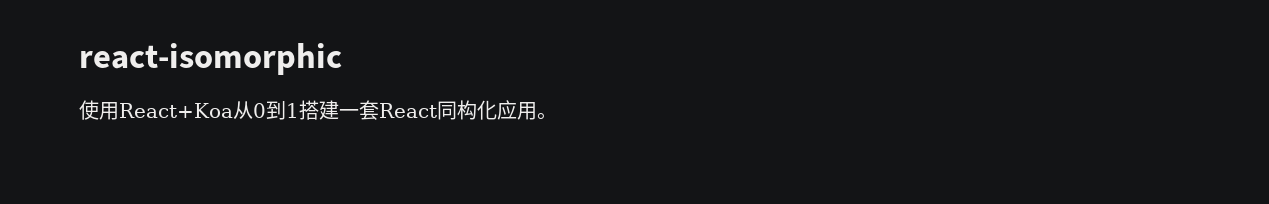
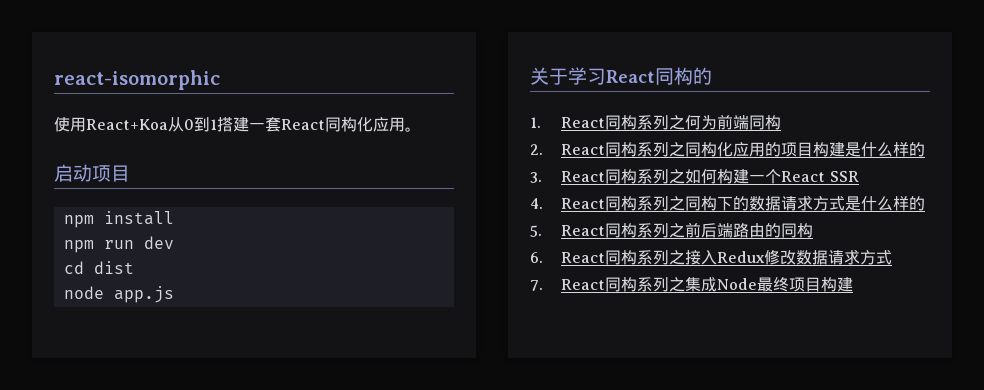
+ 启动项目
+ npm install
+ npm run dev
+ cd dist
+ node app.js
+ 关于学习React同构的
+ 1. React同构系列之何为前端同构
+ 2. React同构系列之同构化应用的项目构建是什么样的
+ 3. React同构系列之如何构建一个React SSR
+ 4. React同构系列之同构下的数据请求方式是什么样的
+ 5. React同构系列之前后端路由的同构
+ 6. React同构系列之接入Redux修改数据请求方式
+ 7. React同构系列之集成Node最终项目构建

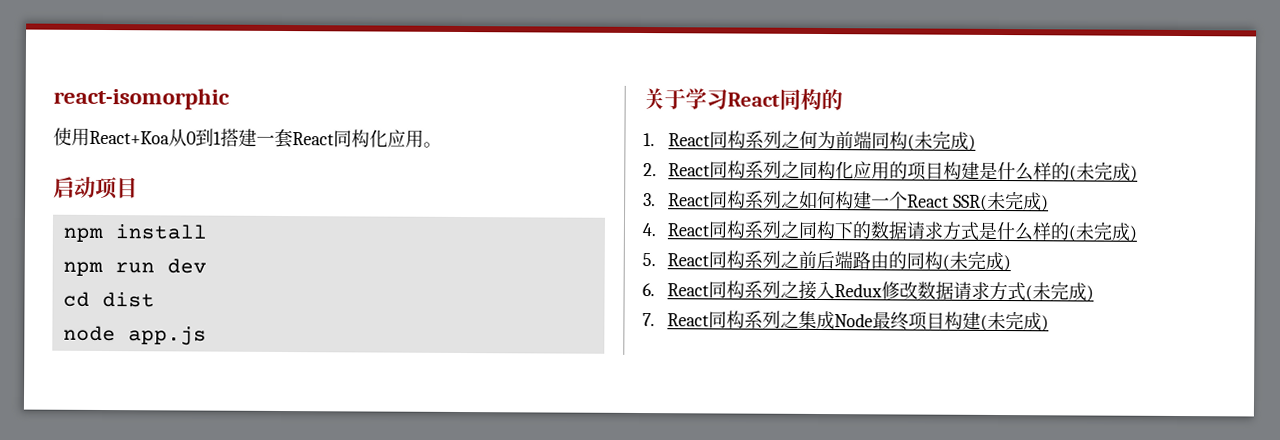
- 1. React同构系列之何为前端同构
+ 1. React同构系列之何为前端同构(未完成)
- 2. React同构系列之同构化应用的项目构建是什么样的
+ 2. React同构系列之同构化应用的项目构建是什么样的(未完成)
- 3. React同构系列之如何构建一个React SSR
+ 3. React同构系列之如何构建一个React SSR(未完成)
- 4. React同构系列之同构下的数据请求方式是什么样的
+ 4. React同构系列之同构下的数据请求方式是什么样的(未完成)
- 5. React同构系列之前后端路由的同构
+ 5. React同构系列之前后端路由的同构(未完成)
- 6. React同构系列之接入Redux修改数据请求方式
+ 6. React同构系列之接入Redux修改数据请求方式(未完成)
- 7. React同构系列之集成Node最终项目构建
+ 7. React同构系列之集成Node最终项目构建(未完成)

